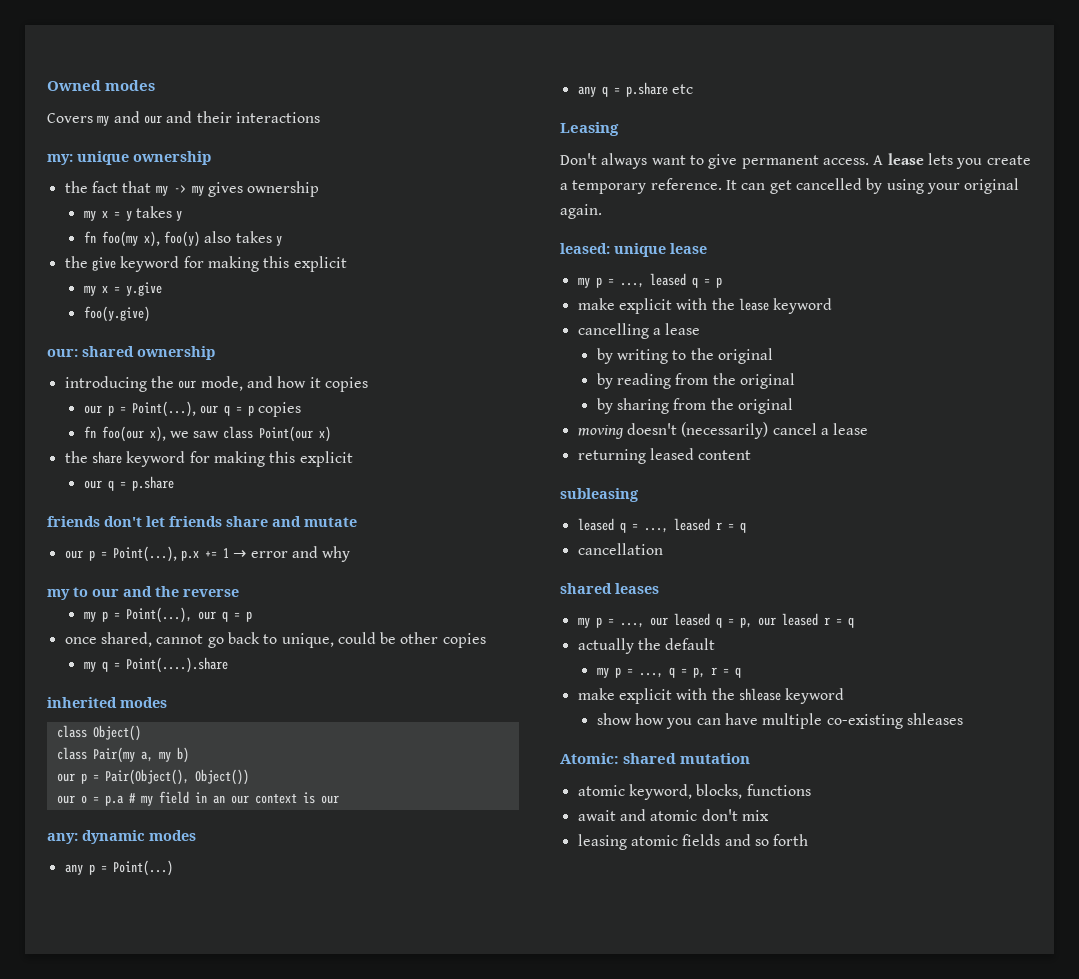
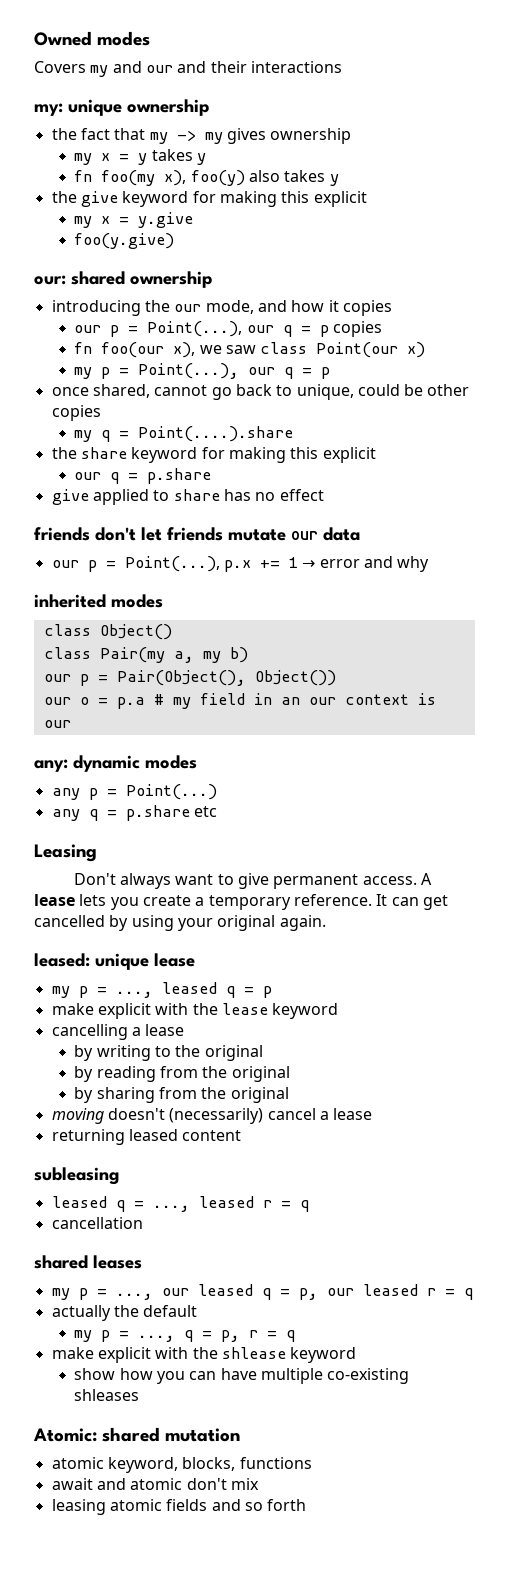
- the share keyword for making this explicit
- our q = p.share
- friends don't let friends share and mutate
- our p = Point(...), p.x += 1 → error and why
- my to our and the reverse
+ the share keyword for making this explicit
+ our q = p.share
+ give applied to share has no effect
+ friends don't let friends mutate our data
+ our p = Point(...), p.x += 1 → error and why

